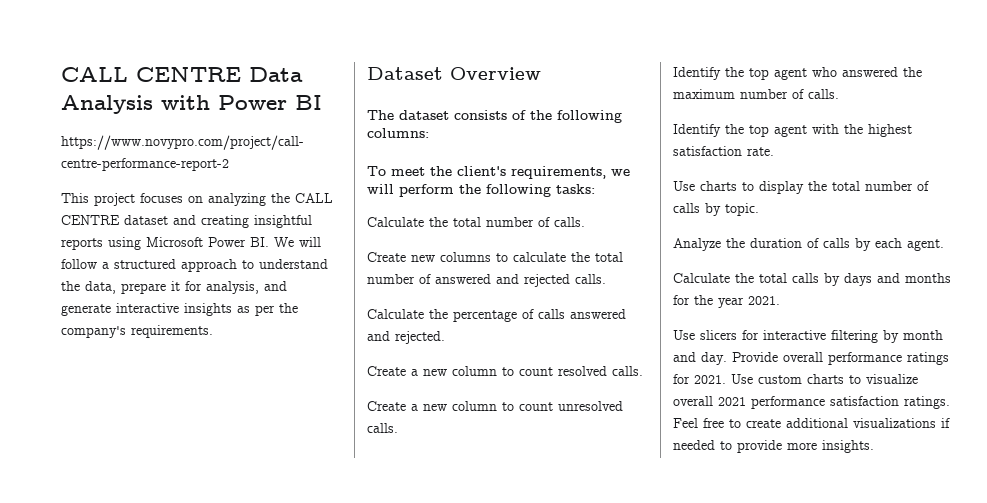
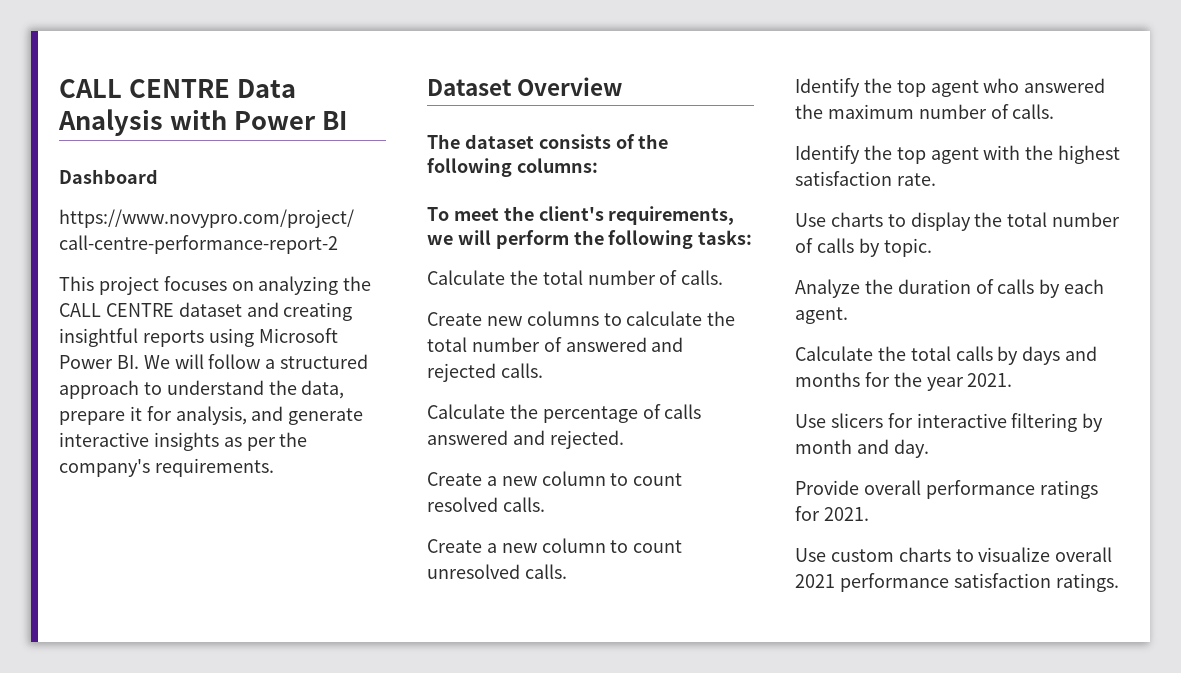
+ Dashboard
- Use slicers for interactive filtering by month and day. Provide overall performance ratings for 2021. Use custom charts to visualize overall 2021 performance satisfaction ratings. Feel free to create additional visualizations if needed to provide more insights.
+ Use slicers for interactive filtering by month and day.
+ Provide overall performance ratings for 2021.
+ Use custom charts to visualize overall 2021 performance satisfaction ratings.

